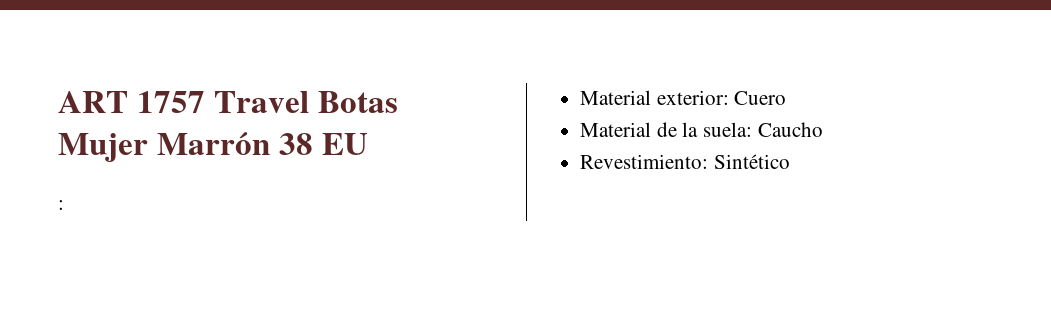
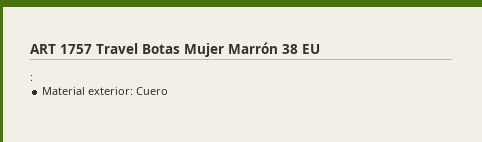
- Material de la suela: Caucho
- Revestimiento: Sintético

